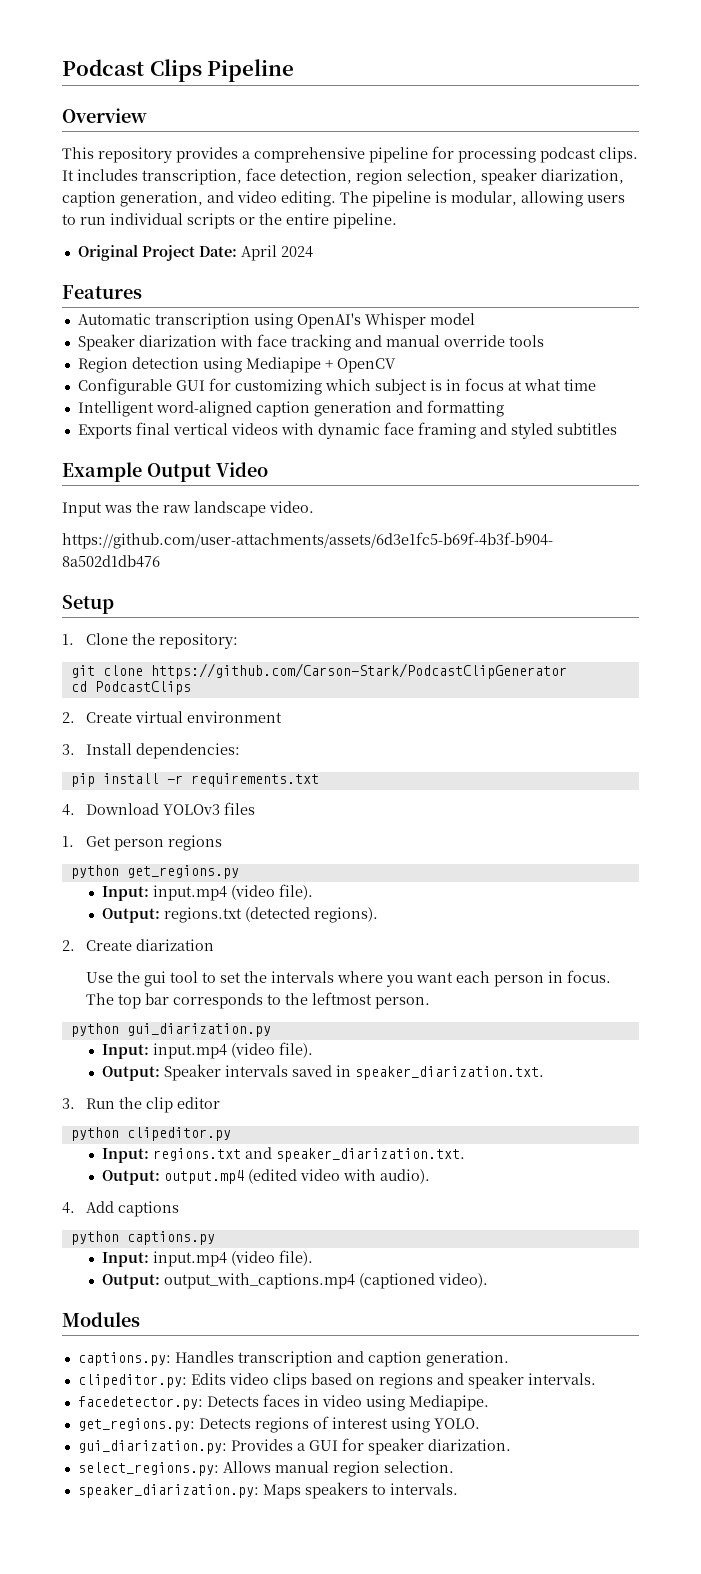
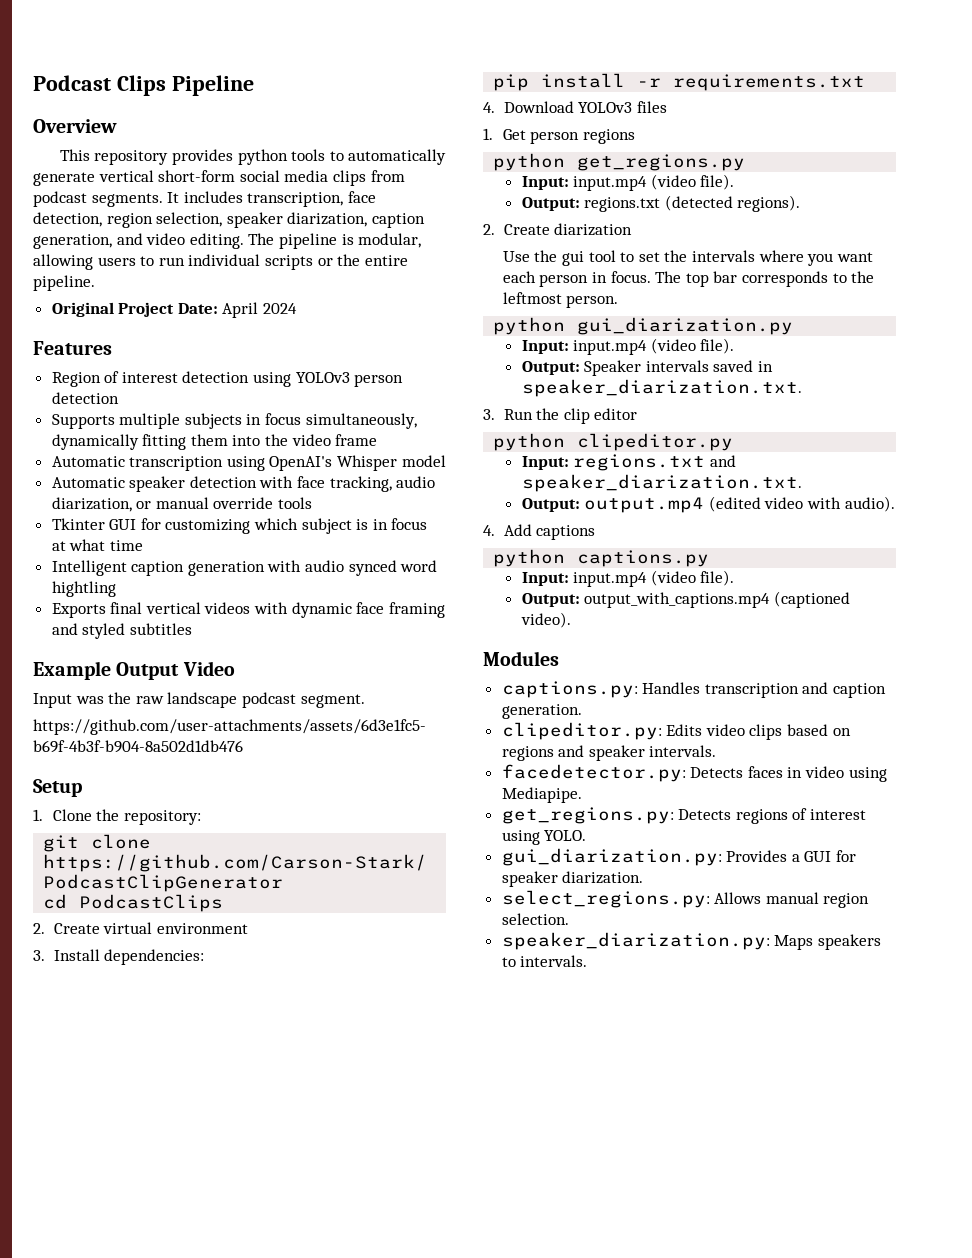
- This repository provides a comprehensive pipeline for processing podcast clips.
+ This repository provides python tools to automatically generate vertical short-form social media clips from podcast segments.
+ Region of interest detection using YOLOv3 person detection
+ Supports multiple subjects in focus simultaneously, dynamically fitting them into the video frame
- Speaker diarization with face tracking and manual override tools
- Region detection using Mediapipe + OpenCV
- Configurable GUI for customizing which subject is in focus at what time
+ Automatic speaker detection with face tracking, audio diarization, or manual override tools
+ Tkinter GUI for customizing which subject is in focus at what time
- Intelligent word-aligned caption generation and formatting
+ Intelligent caption generation with audio synced word hightling
- Input was the raw landscape video.
+ Input was the raw landscape podcast segment.

